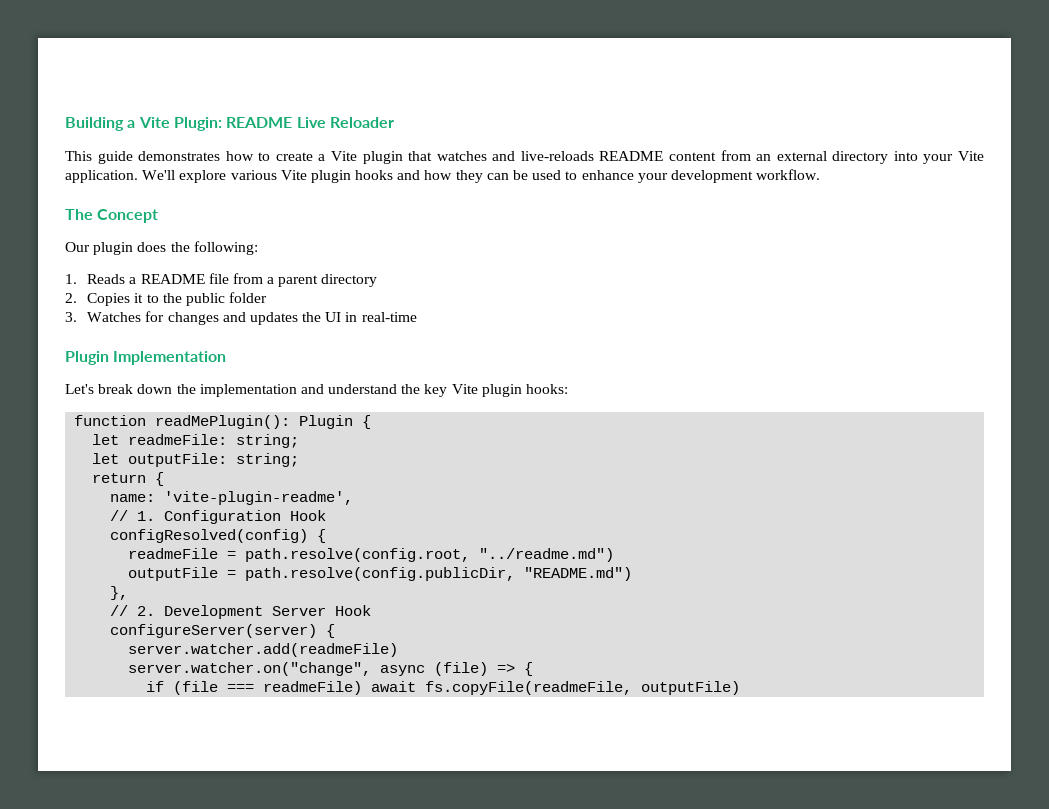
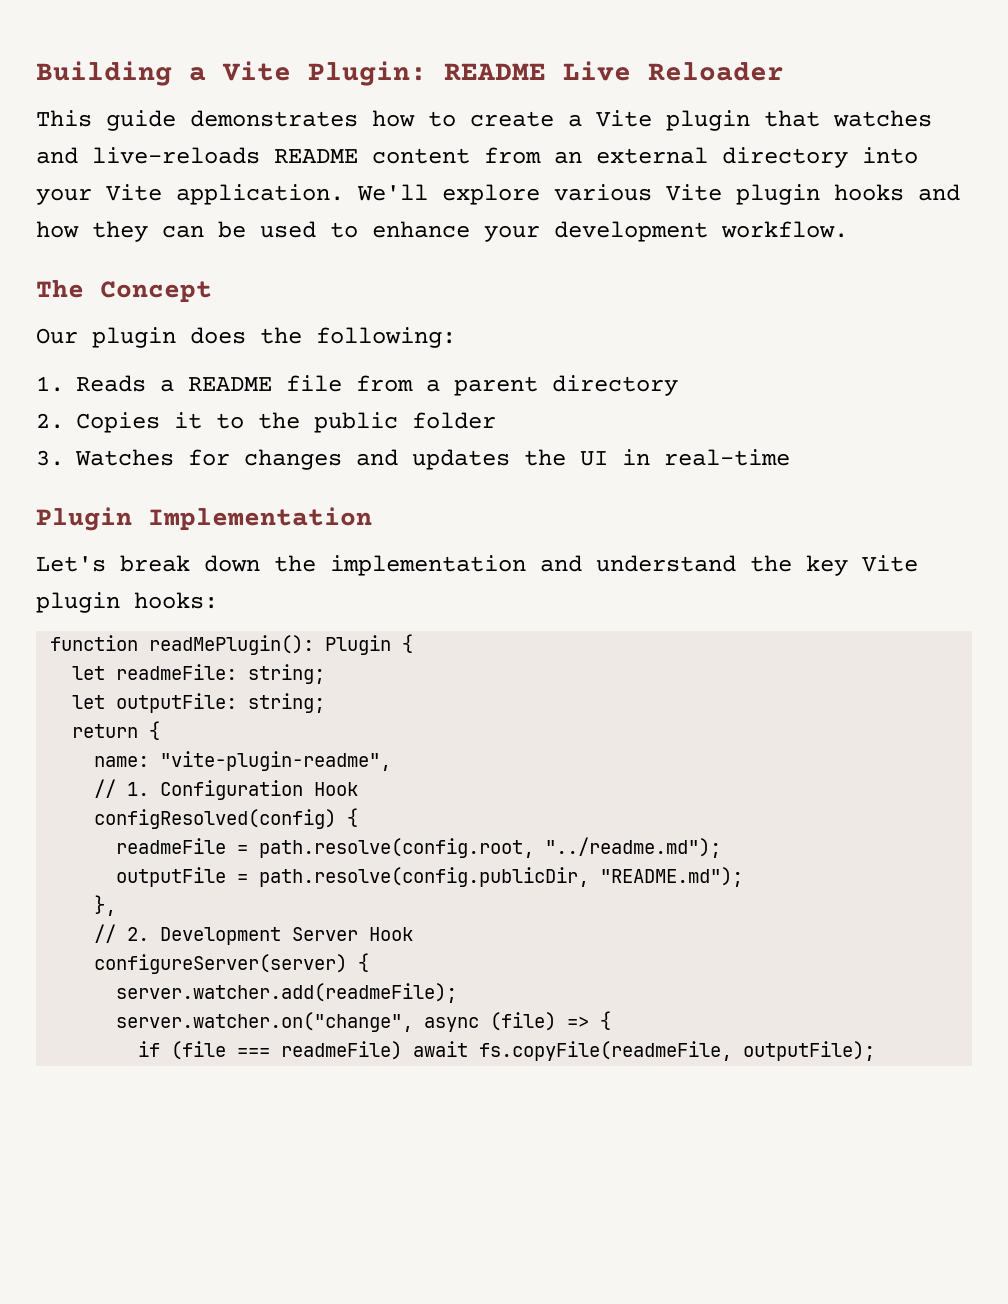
- name: 'vite-plugin-readme',
+ name: "vite-plugin-readme",
- readmeFile = path.resolve(config.root, "../readme.md")
+ readmeFile = path.resolve(config.root, "../readme.md");
- outputFile = path.resolve(config.publicDir, "README.md")
+ outputFile = path.resolve(config.publicDir, "README.md");
- server.watcher.add(readmeFile)
+ server.watcher.add(readmeFile);
- if (file === readmeFile) await fs.copyFile(readmeFile, outputFile)
+ if (file === readmeFile) await fs.copyFile(readmeFile, outputFile);

